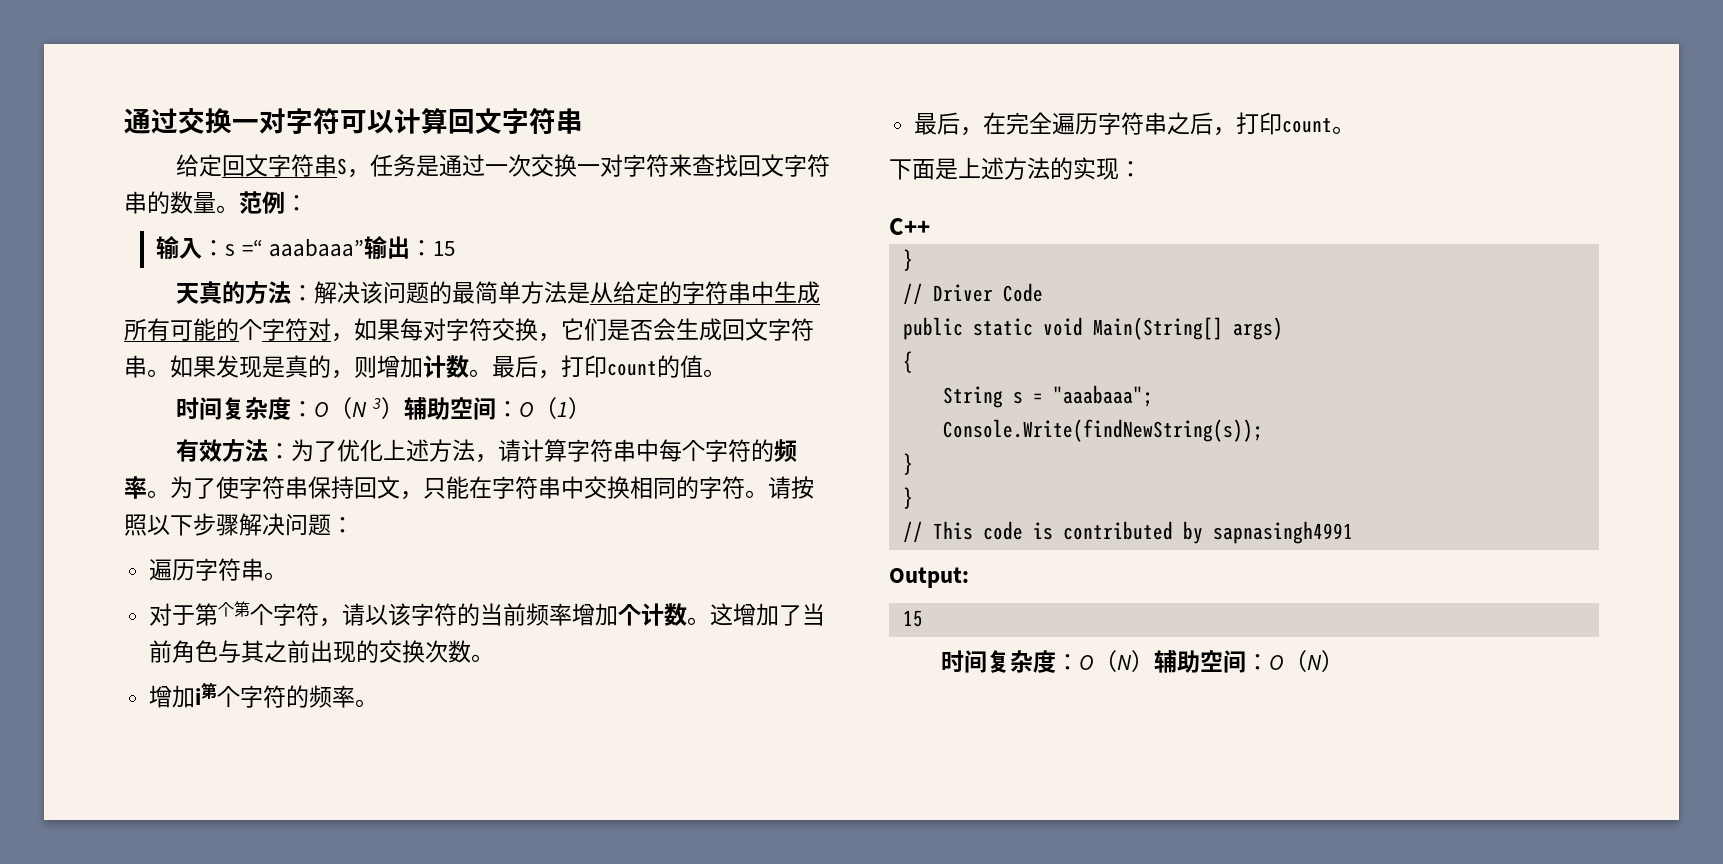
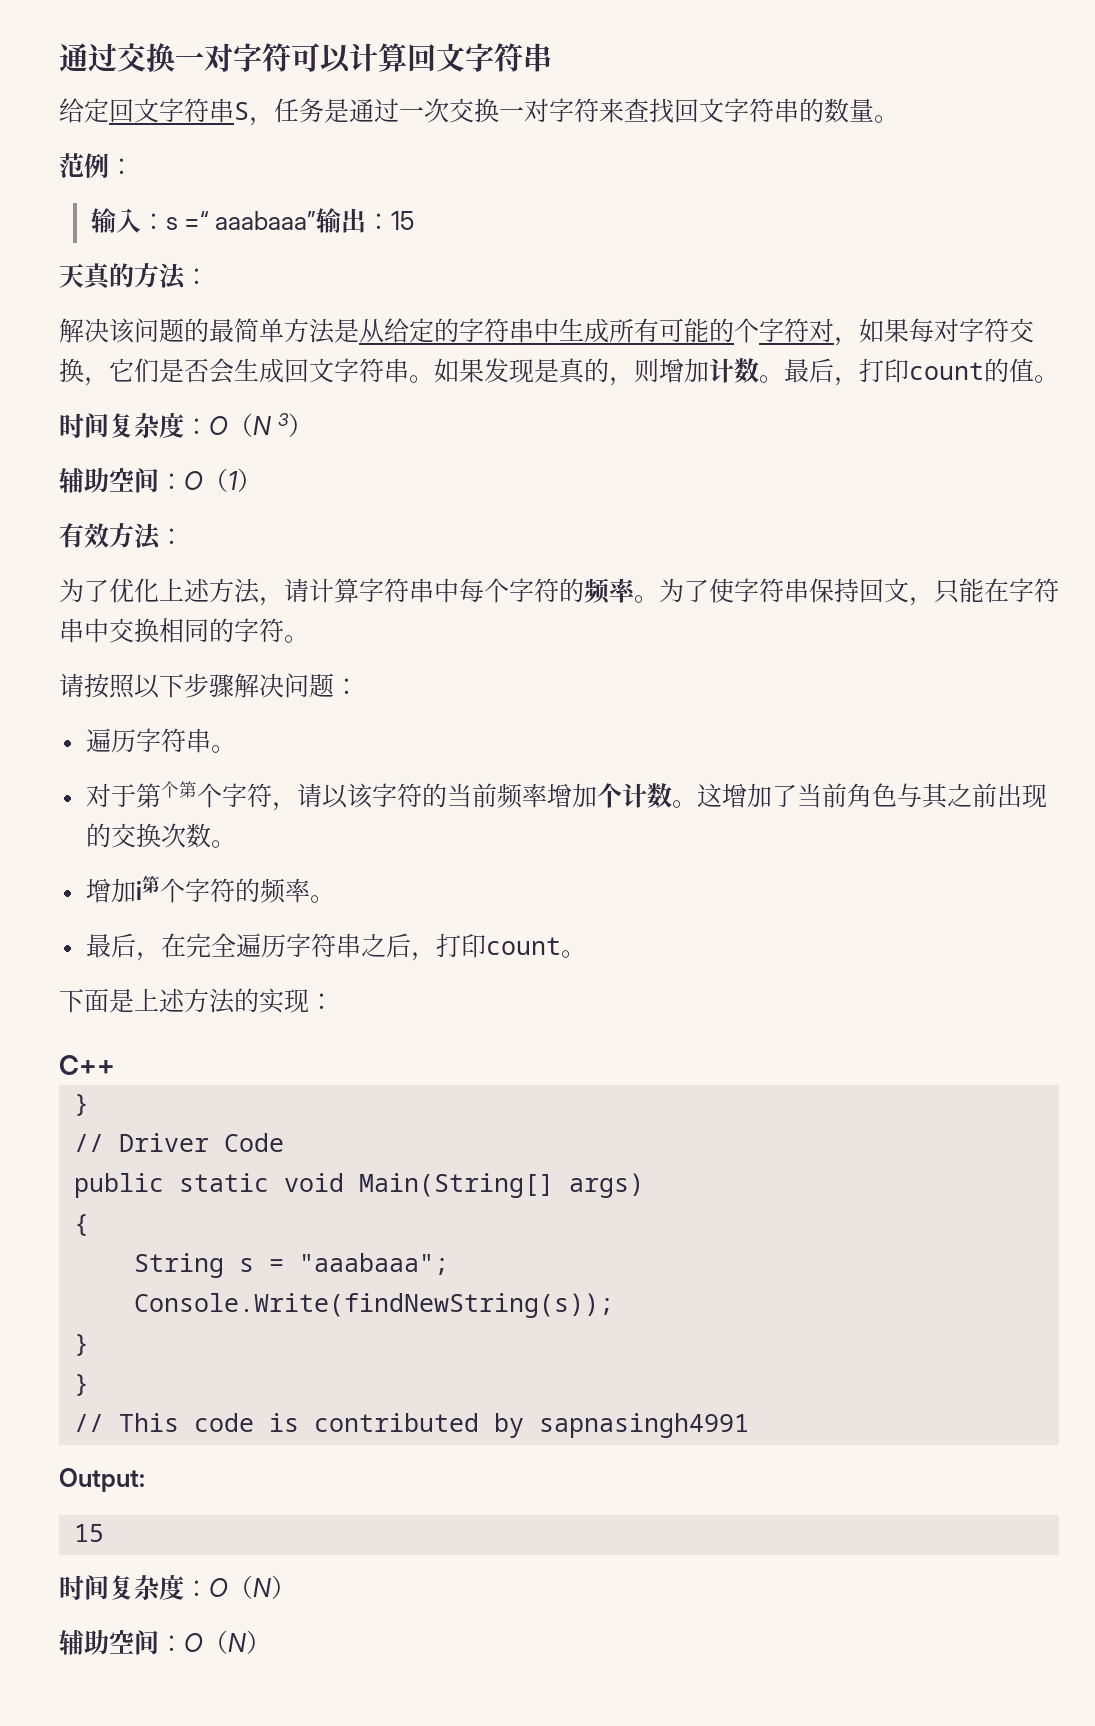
- 给定回文字符串S，任务是通过一次交换一对字符来查找回文字符串的数量。范例：
+ 给定回文字符串S，任务是通过一次交换一对字符来查找回文字符串的数量。
+ 范例：
- 天真的方法：解决该问题的最简单方法是从给定的字符串中生成所有可能的个字符对，如果每对字符交换，它们是否会生成回文字符串。
+ 天真的方法：
+ 解决该问题的最简单方法是从给定的字符串中生成所有可能的个字符对，如果每对字符交换，它们是否会生成回文字符串。
- 时间复杂度：O（N 3）辅助空间：O（1）
+ 时间复杂度：O（N 3）
+ 辅助空间：O（1）
- 有效方法：为了优化上述方法，请计算字符串中每个字符的频率。
+ 有效方法：
+ 为了优化上述方法，请计算字符串中每个字符的频率。
- 为了使字符串保持回文，只能在字符串中交换相同的字符。请按照以下步骤解决问题：
+ 为了使字符串保持回文，只能在字符串中交换相同的字符。
+ 请按照以下步骤解决问题：
- 时间复杂度：O（N）辅助空间：O（N）
+ 时间复杂度：O（N）
+ 辅助空间：O（N）

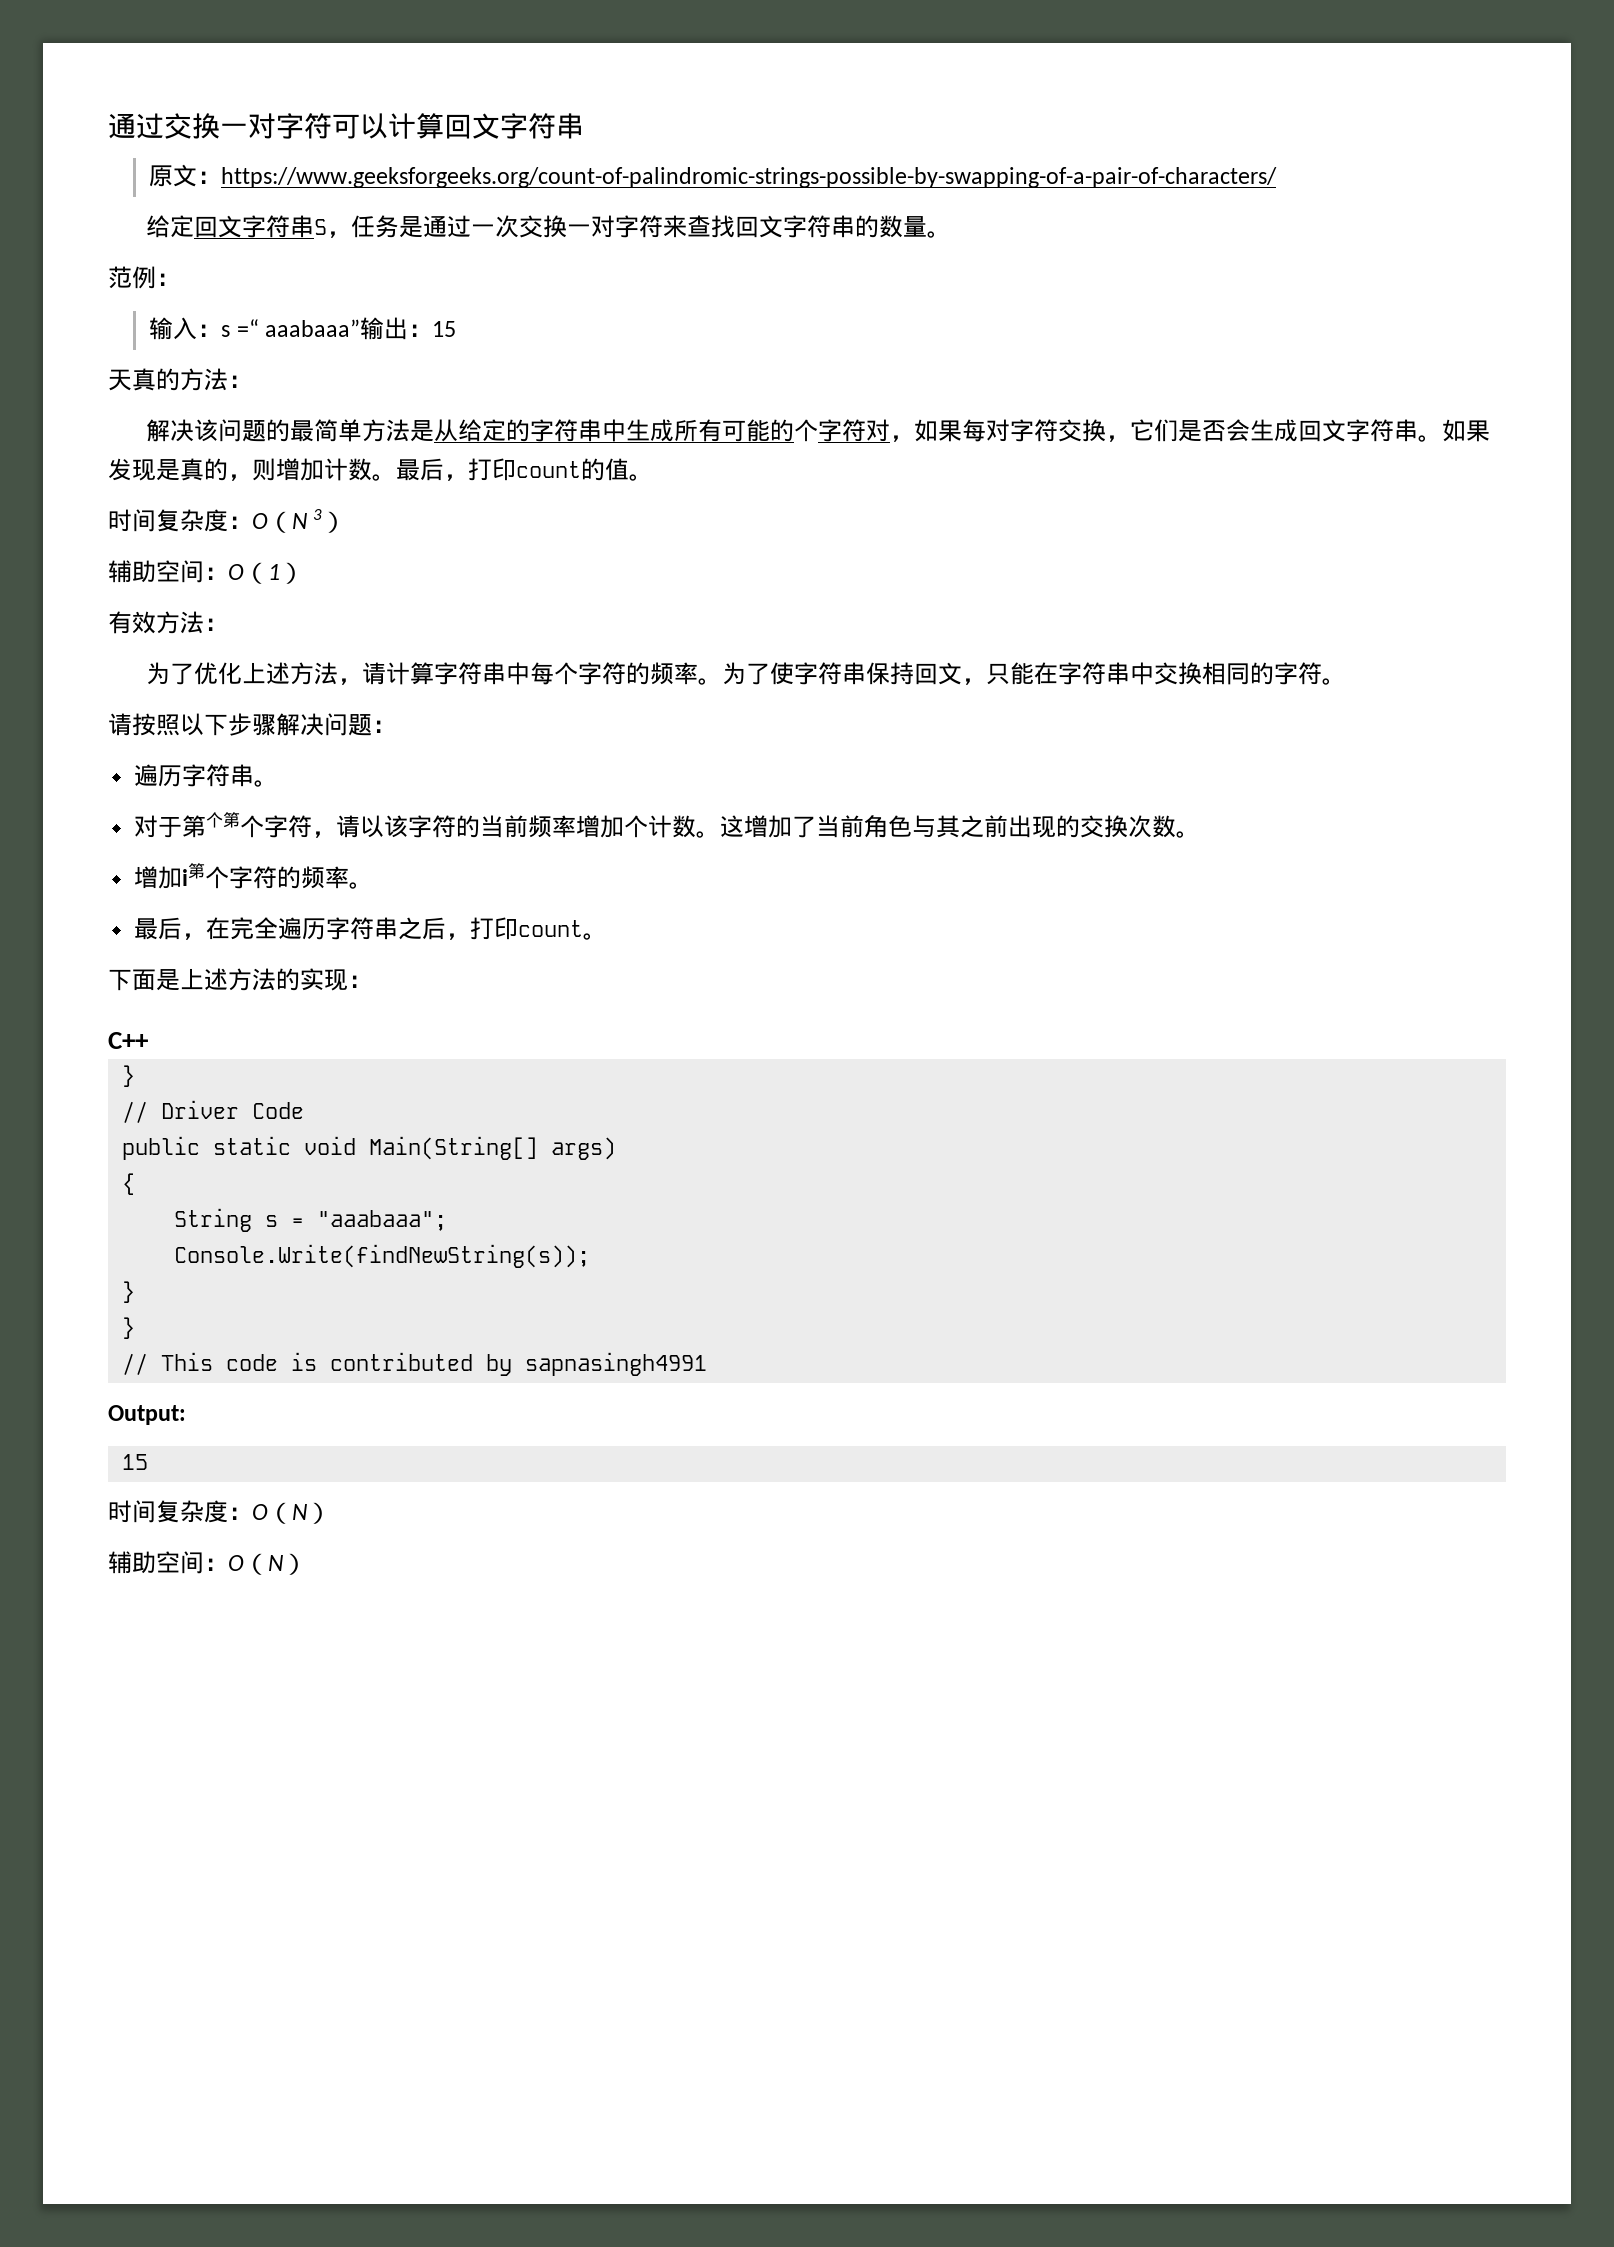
+ 原文：https://www.geeksforgeeks.org/count-of-palindromic-strings-possible-by-swapping-of-a-pair-of-characters/

